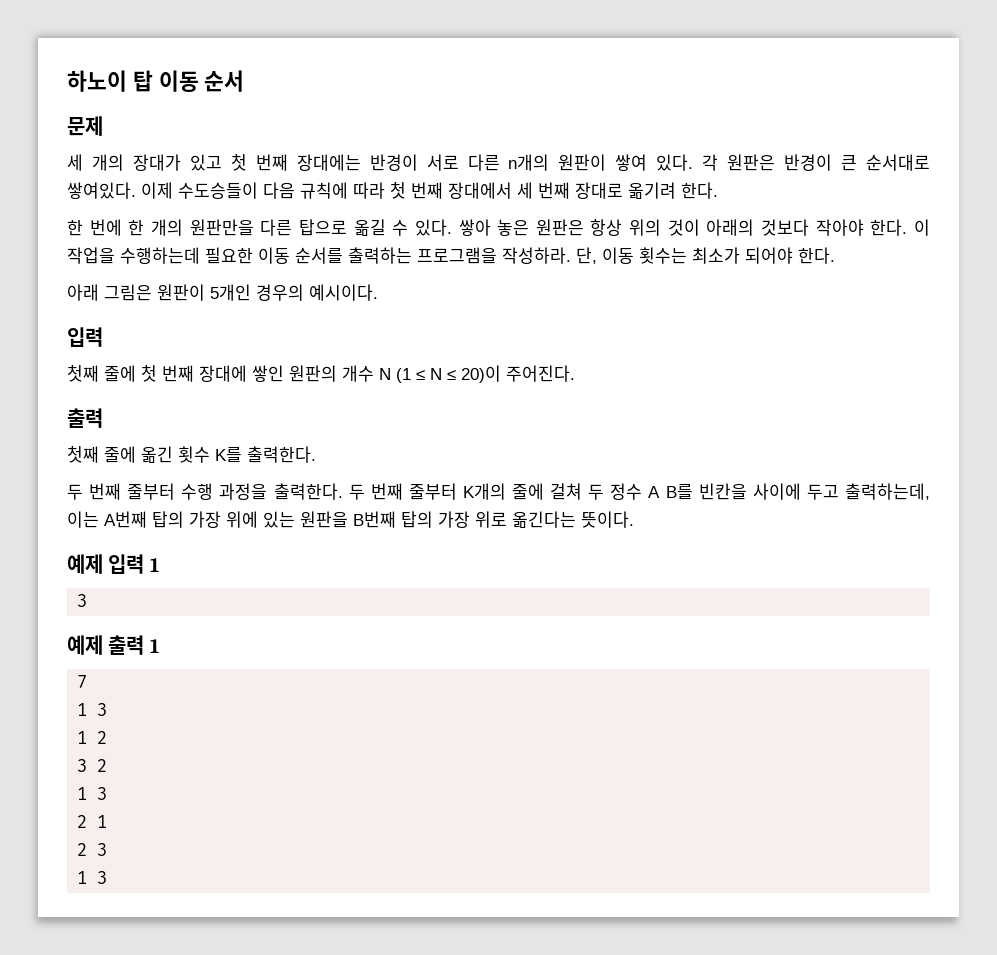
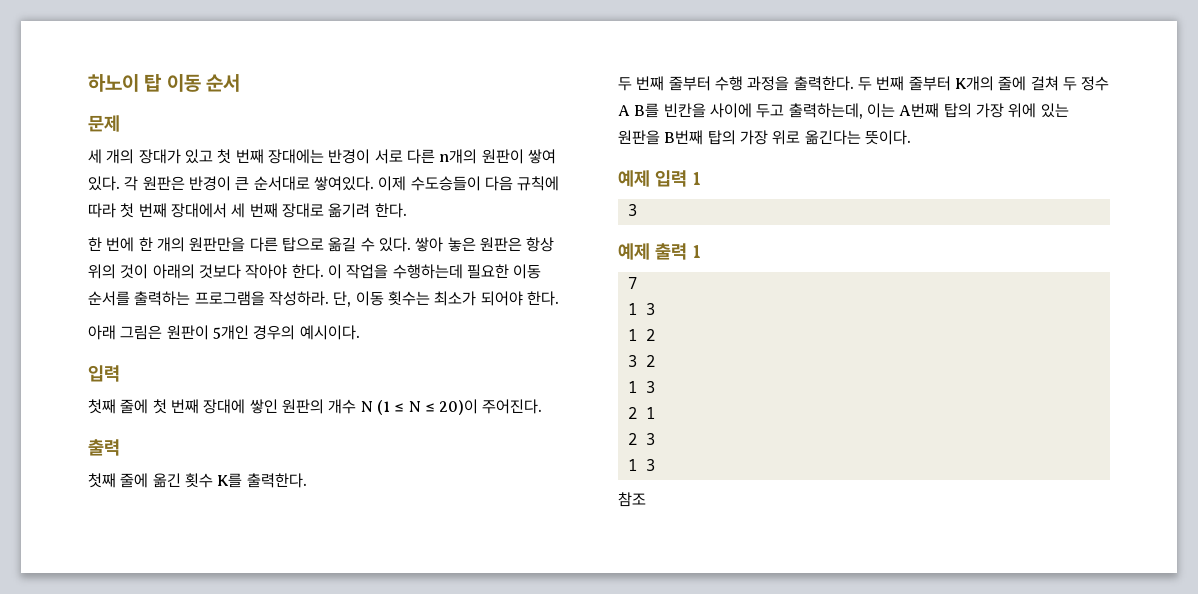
+ 참조

